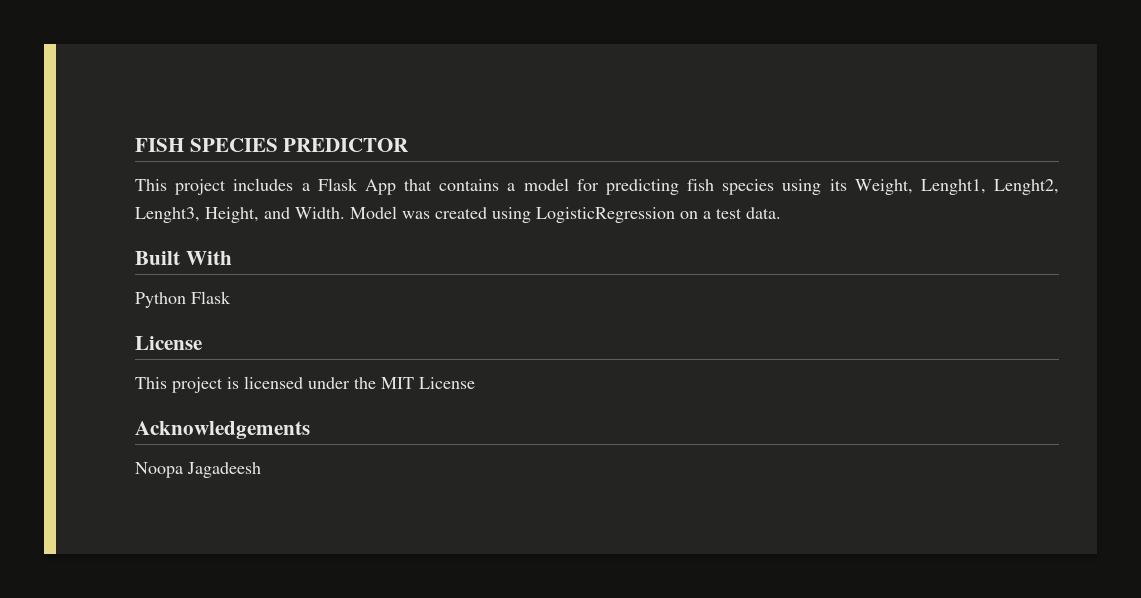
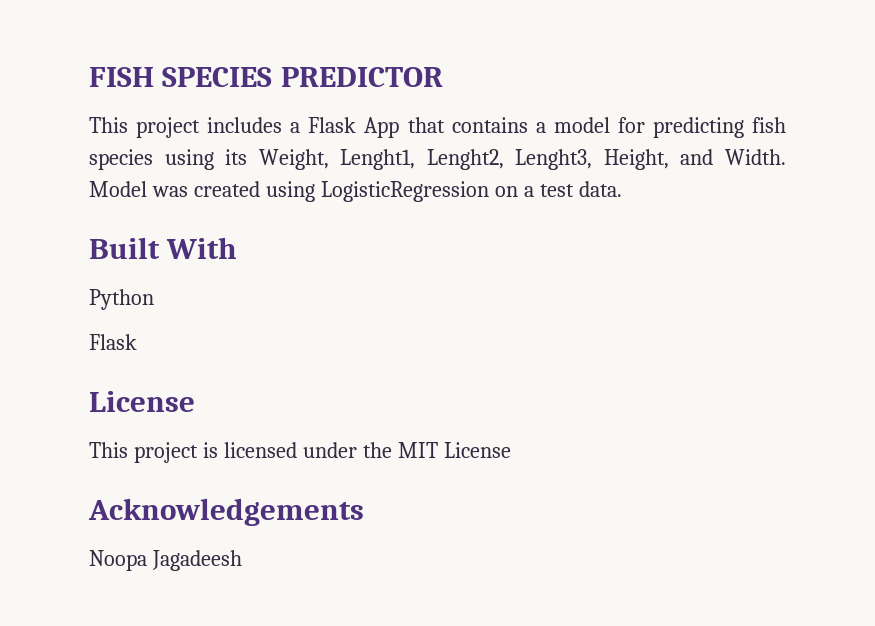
- Python Flask
+ Python
+ Flask

